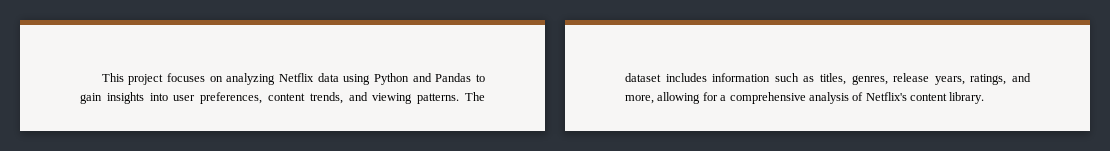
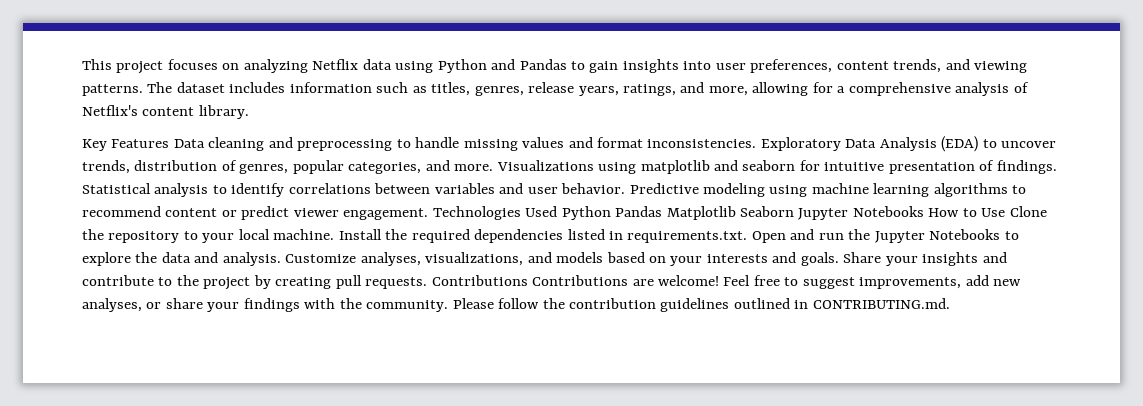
+ Key Features Data cleaning and preprocessing to handle missing values and format inconsistencies. Exploratory Data Analysis (EDA) to uncover trends, distribution of genres, popular categories, and more. Visualizations using matplotlib and seaborn for intuitive presentation of findings. Statistical analysis to identify correlations between variables and user behavior. Predictive modeling using machine learning algorithms to recommend content or predict viewer engagement. Technologies Used Python Pandas Matplotlib Seaborn Jupyter Notebooks How to Use Clone the repository to your local machine. Install the required dependencies listed in requirements.txt. Open and run the Jupyter Notebooks to explore the data and analysis. Customize analyses, visualizations, and models based on your interests and goals. Share your insights and contribute to the project by creating pull requests. Contributions Contributions are welcome! Feel free to suggest improvements, add new analyses, or share your findings with the community. Please follow the contribution guidelines outlined in CONTRIBUTING.md.

